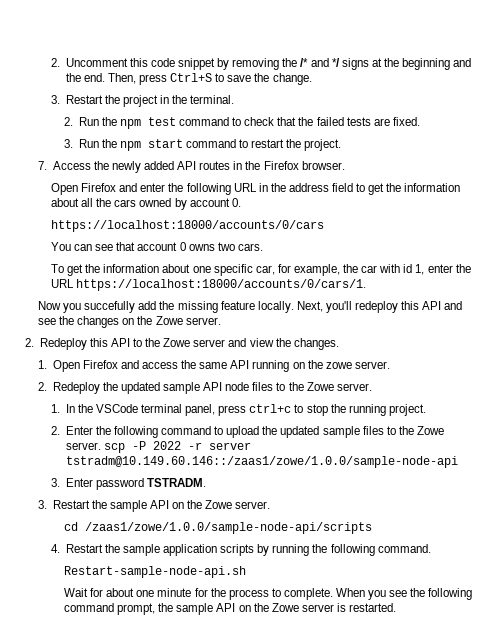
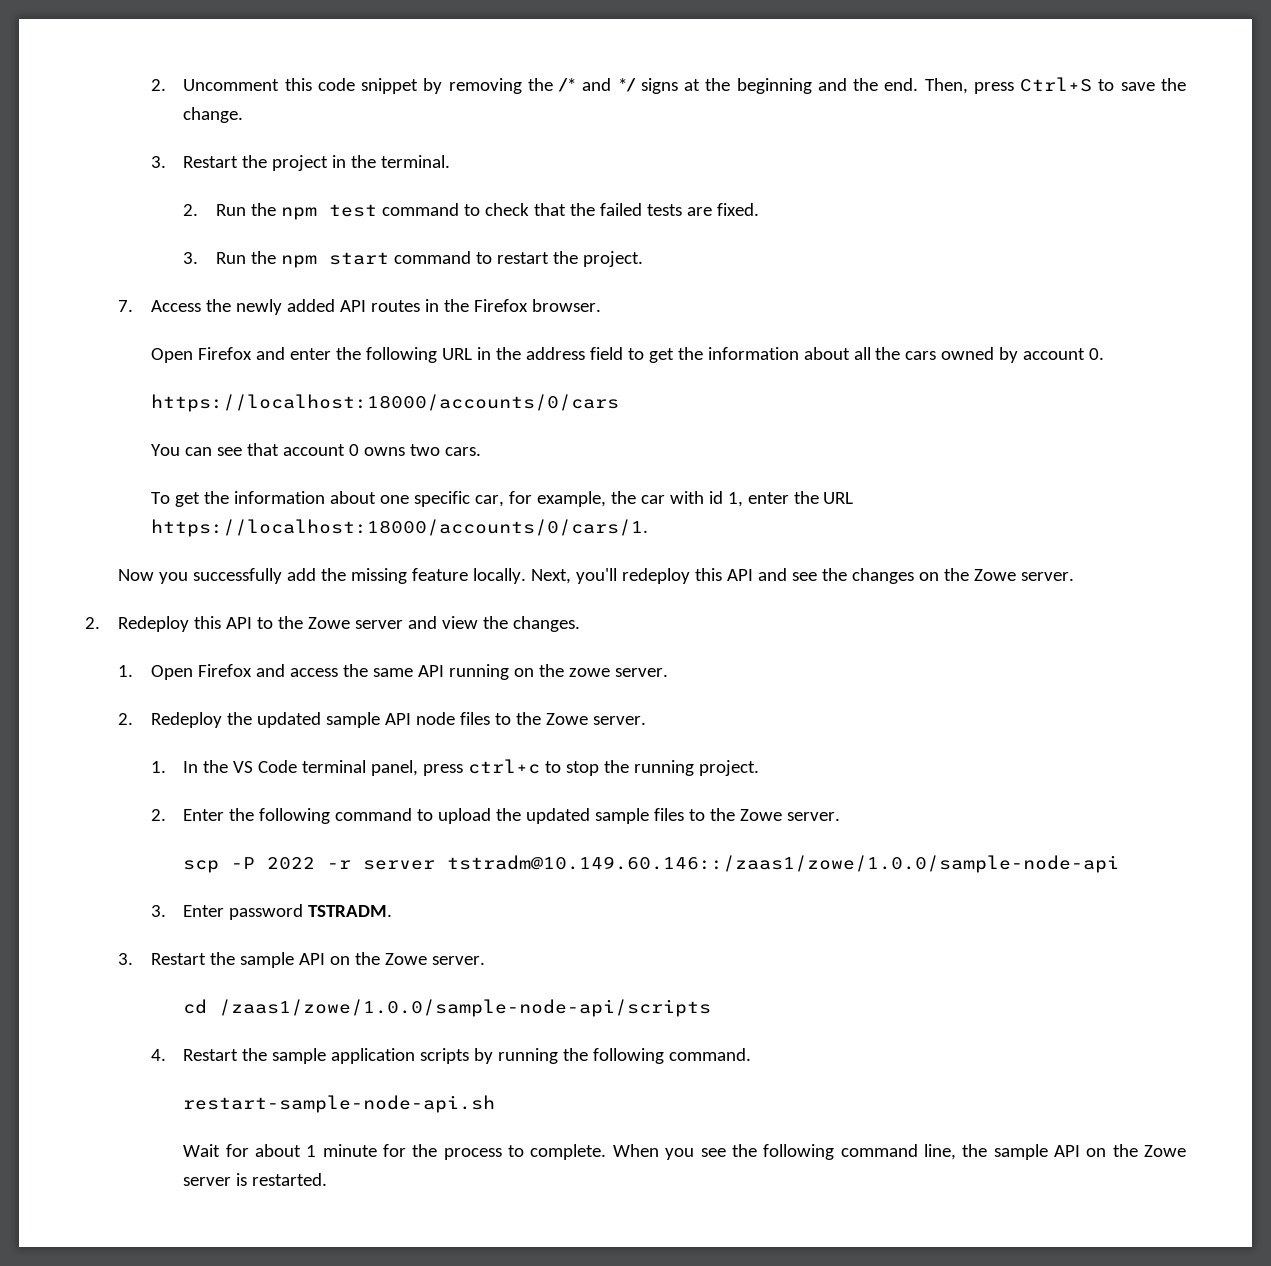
- Now you succefully add the missing feature locally.
+ Now you successfully add the missing feature locally.
- 1. In the VSCode terminal panel, press ctrl+c to stop the running project.
+ 1. In the VS Code terminal panel, press ctrl+c to stop the running project.
- 2. Enter the following command to upload the updated sample files to the Zowe server. scp -P 2022 -r server tstradm@10.149.60.146::/zaas1/zowe/1.0.0/sample-node-api
+ 2. Enter the following command to upload the updated sample files to the Zowe server.
+ scp -P 2022 -r server tstradm@10.149.60.146::/zaas1/zowe/1.0.0/sample-node-api
- Restart-sample-node-api.sh
+ restart-sample-node-api.sh
- Wait for about one minute for the process to complete.
+ Wait for about 1 minute for the process to complete.
- When you see the following command prompt, the sample API on the Zowe server is restarted.
+ When you see the following command line, the sample API on the Zowe server is restarted.

